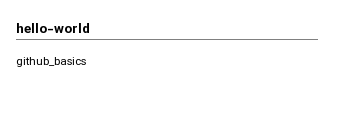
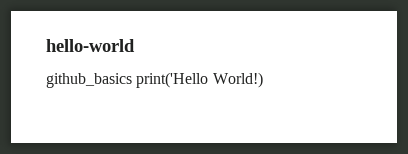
- github_basics
+ github_basics print('Hello World!)

